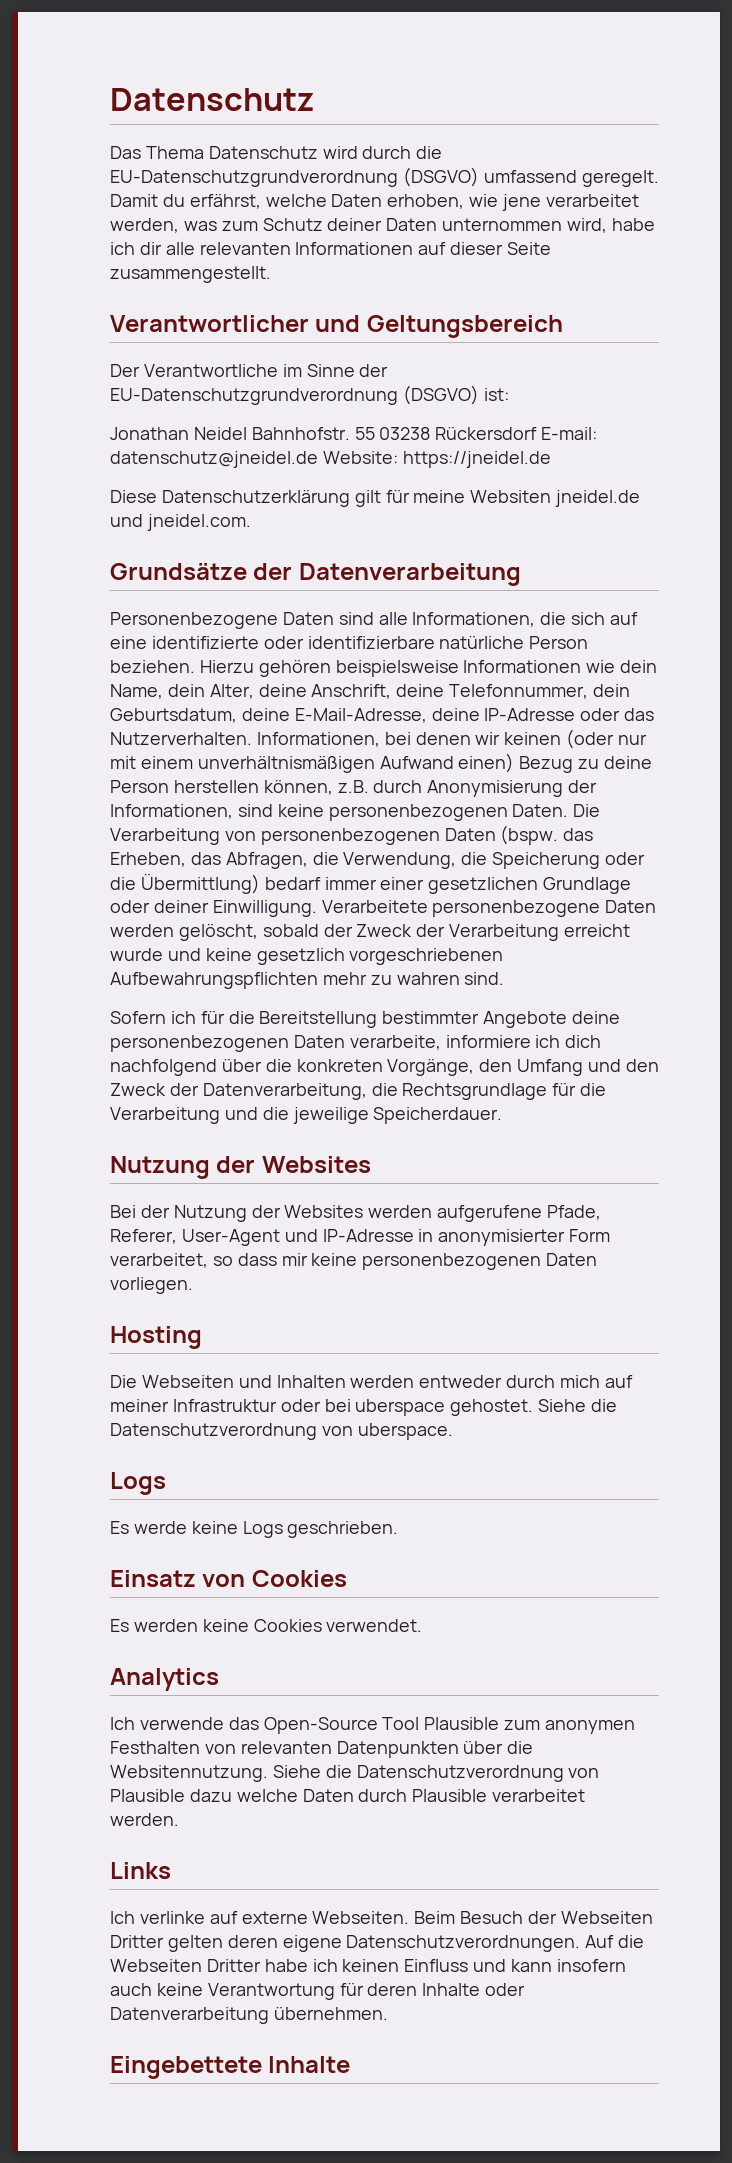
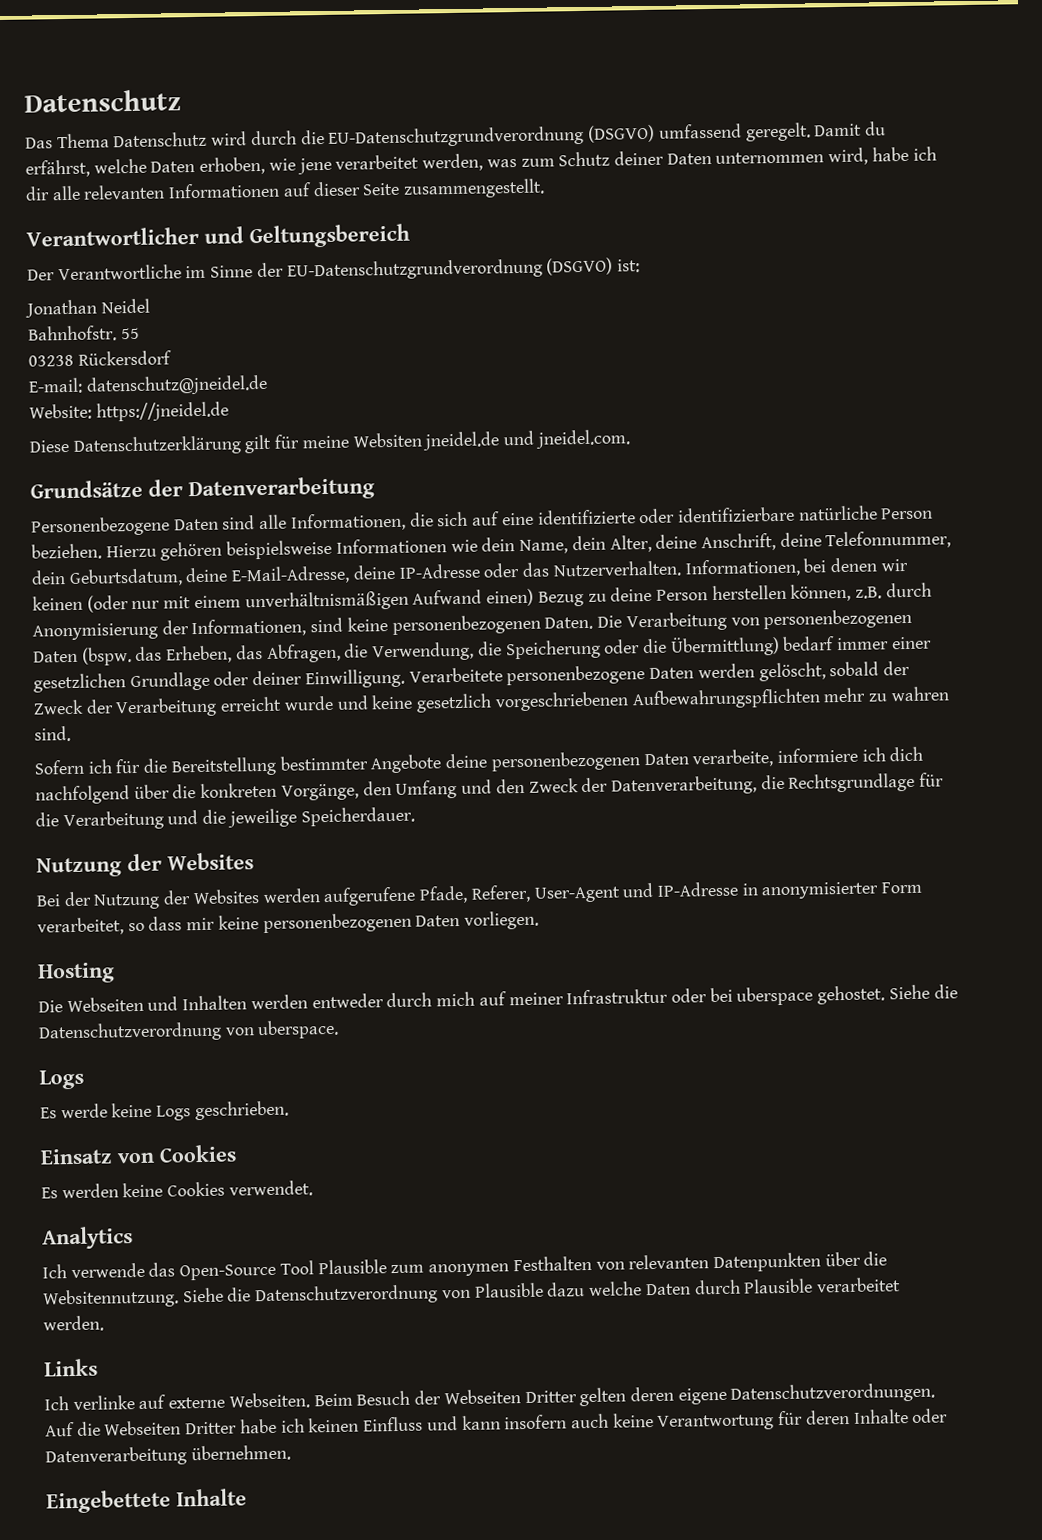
- Jonathan Neidel Bahnhofstr.
+ Jonathan Neidel
+ Bahnhofstr.
- 55 03238 Rückersdorf E-mail: datenschutz@jneidel.de Website: https://jneidel.de
+ 55
+ 03238 Rückersdorf
+ E-mail: datenschutz@jneidel.de
+ Website: https://jneidel.de

